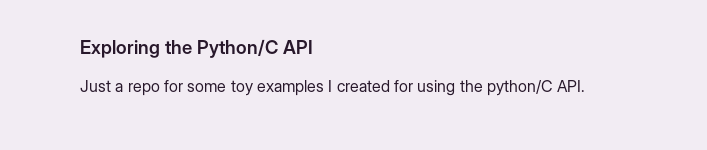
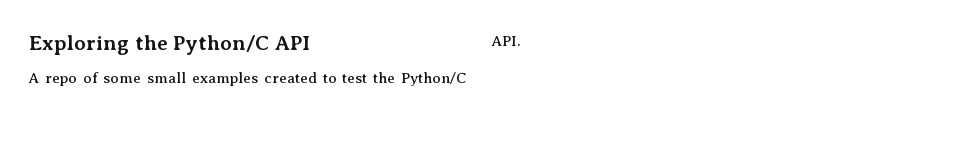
- Just a repo for some toy examples I created for using the python/C API.
+ A repo of some small examples created to test the Python/C API.

